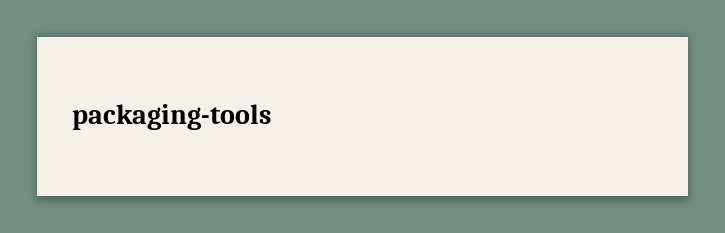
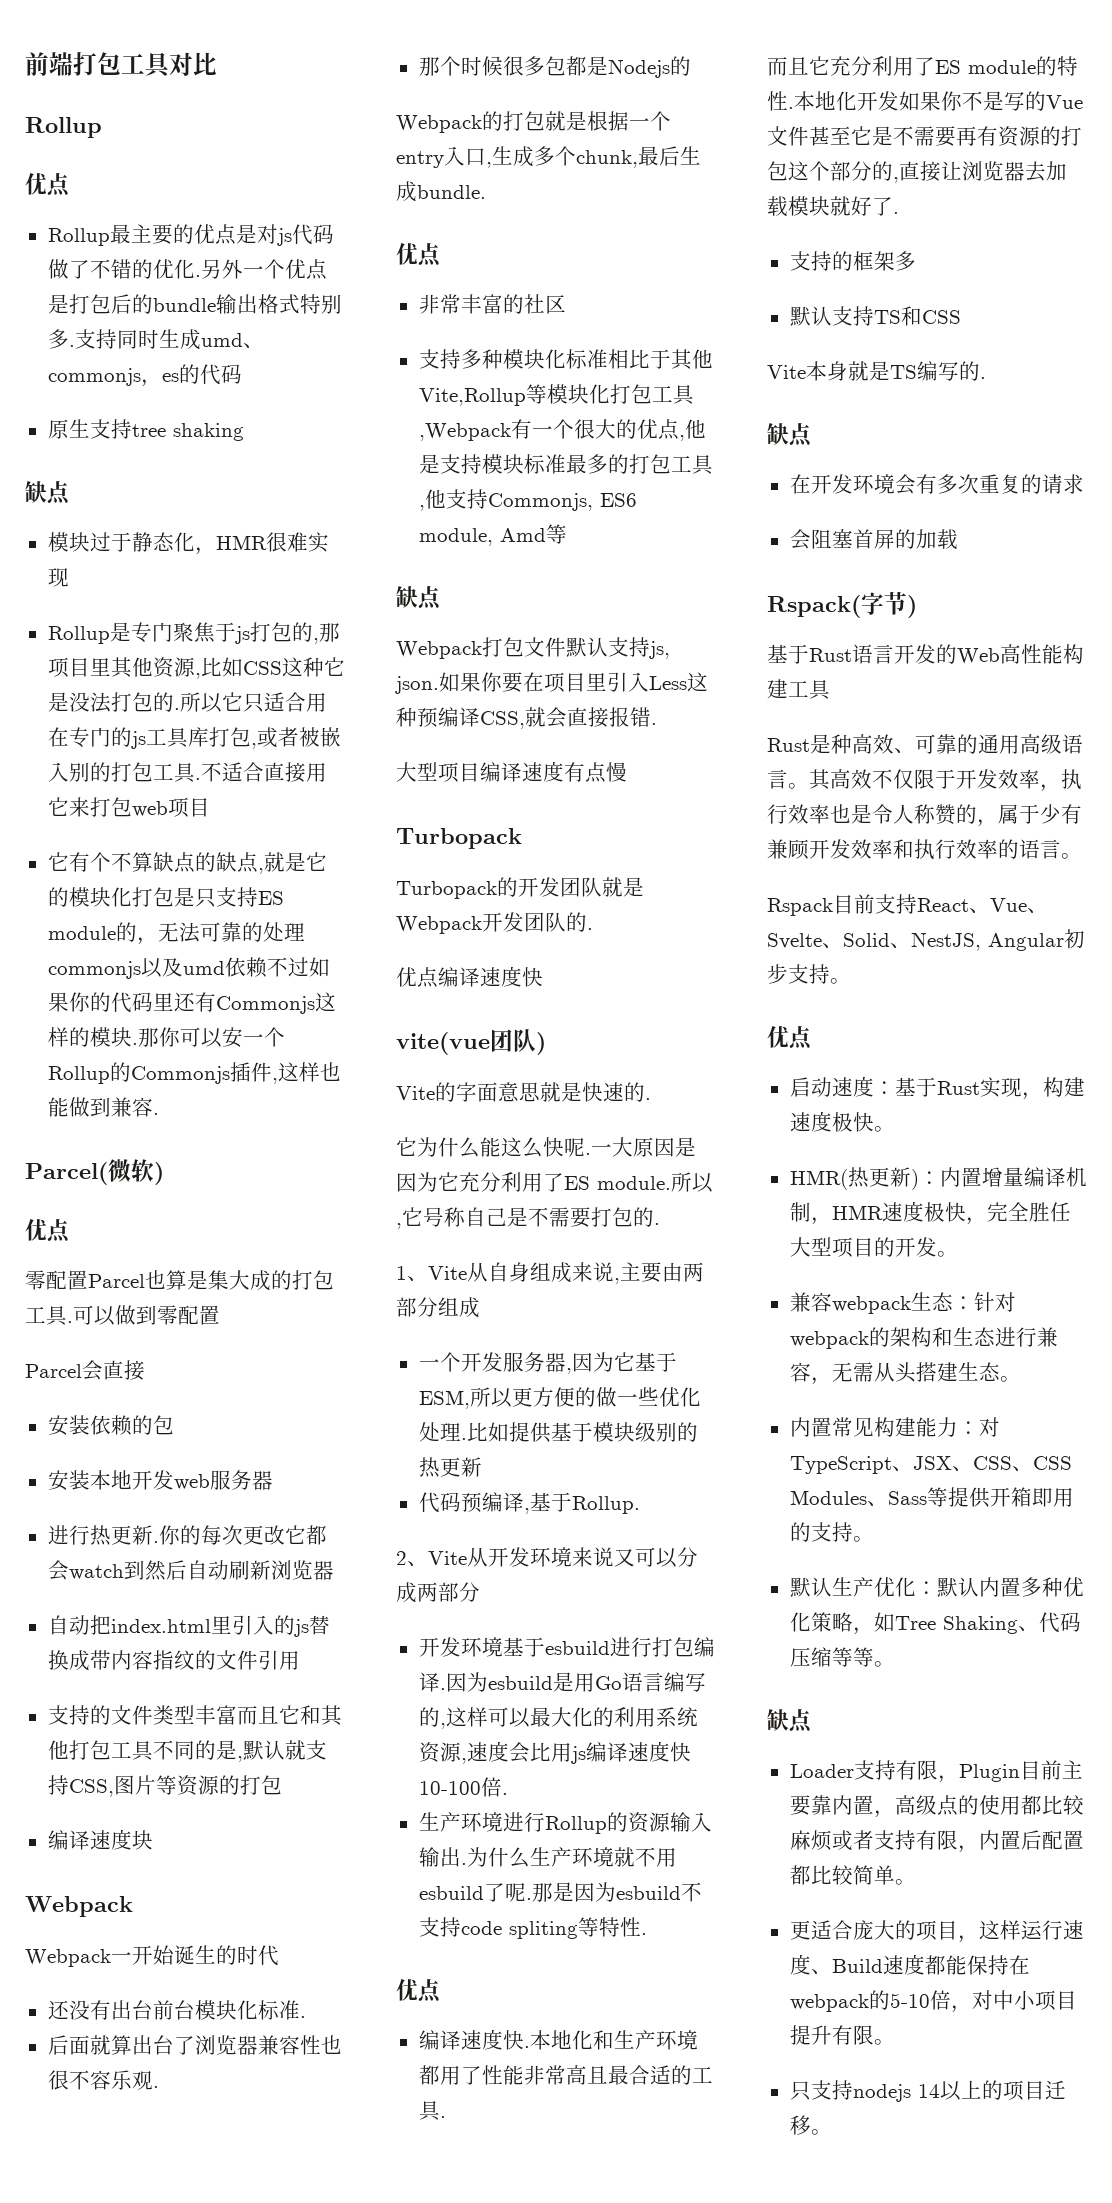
- packaging-tools
+ 前端打包工具对比
+ Rollup
+ 优点
+ Rollup最主要的优点是对js代码做了不错的优化.另外一个优点是打包后的bundle输出格式特别多.支持同时生成umd、commonjs，es的代码
+ 原生支持tree shaking
+ 缺点
+ 模块过于静态化，HMR很难实现
+ Rollup是专门聚焦于js打包的,那项目里其他资源,比如CSS这种它是没法打包的.所以它只适合用在专门的js工具库打包,或者被嵌入别的打包工具.不适合直接用它来打包web项目
+ 它有个不算缺点的缺点,就是它的模块化打包是只支持ES module的，无法可靠的处理commonjs以及umd依赖不过如果你的代码里还有Commonjs这样的模块.那你可以安一个Rollup的Commonjs插件,这样也能做到兼容.
+ Parcel(微软)
+ 优点
+ 零配置Parcel也算是集大成的打包工具.可以做到零配置
+ Parcel会直接
+ 安装依赖的包
+ 安装本地开发web服务器
+ 进行热更新.你的每次更改它都会watch到然后自动刷新浏览器
+ 自动把index.html里引入的js替换成带内容指纹的文件引用
+ 支持的文件类型丰富而且它和其他打包工具不同的是,默认就支持CSS,图片等资源的打包
+ 编译速度块
+ Webpack
+ Webpack一开始诞生的时代
+ 还没有出台前台模块化标准.
+ 后面就算出台了浏览器兼容性也很不容乐观.
+ 那个时候很多包都是Nodejs的
+ Webpack的打包就是根据一个entry入口,生成多个chunk,最后生成bundle.
+ 优点
+ 非常丰富的社区
+ 支持多种模块化标准相比于其他Vite,Rollup等模块化打包工具,Webpack有一个很大的优点,他是支持模块标准最多的打包工具,他支持Commonjs, ES6 module, Amd等
+ 缺点
+ Webpack打包文件默认支持js, json.如果你要在项目里引入Less这种预编译CSS,就会直接报错.
+ 大型项目编译速度有点慢
+ Turbopack
+ Turbopack的开发团队就是Webpack开发团队的.
+ 优点编译速度快
+ vite(vue团队)
+ Vite的字面意思就是快速的.
+ 它为什么能这么快呢.一大原因是因为它充分利用了ES module.所以,它号称自己是不需要打包的.
+ 1、Vite从自身组成来说,主要由两部分组成
+ 一个开发服务器,因为它基于ESM,所以更方便的做一些优化处理.比如提供基于模块级别的热更新
+ 代码预编译,基于Rollup.
+ 2、Vite从开发环境来说又可以分成两部分
+ 开发环境基于esbuild进行打包编译.因为esbuild是用Go语言编写的,这样可以最大化的利用系统资源,速度会比用js编译速度快10-100倍.
+ 生产环境进行Rollup的资源输入输出.为什么生产环境就不用esbuild了呢.那是因为esbuild不支持code spliting等特性.
+ 优点
+ 编译速度快.本地化和生产环境都用了性能非常高且最合适的工具.
+ 而且它充分利用了ES module的特性.本地化开发如果你不是写的Vue文件甚至它是不需要再有资源的打包这个部分的,直接让浏览器去加载模块就好了.
+ 支持的框架多
+ 默认支持TS和CSS
+ Vite本身就是TS编写的.
+ 缺点
+ 在开发环境会有多次重复的请求
+ 会阻塞首屏的加载
+ Rspack(字节)
+ 基于Rust语言开发的Web高性能构建工具
+ Rust是种高效、可靠的通用高级语言。其高效不仅限于开发效率，执行效率也是令人称赞的，属于少有兼顾开发效率和执行效率的语言。
+ Rspack目前支持React、Vue、Svelte、Solid、NestJS, Angular初步支持。
+ 优点
+ 启动速度：基于Rust实现，构建速度极快。
+ HMR(热更新)：内置增量编译机制，HMR速度极快，完全胜任大型项目的开发。
+ 兼容webpack生态：针对webpack的架构和生态进行兼容，无需从头搭建生态。
+ 内置常见构建能力：对TypeScript、JSX、CSS、CSS Modules、Sass等提供开箱即用的支持。
+ 默认生产优化：默认内置多种优化策略，如Tree Shaking、代码压缩等等。
+ 缺点
+ Loader支持有限，Plugin目前主要靠内置，高级点的使用都比较麻烦或者支持有限，内置后配置都比较简单。
+ 更适合庞大的项目，这样运行速度、Build速度都能保持在webpack的5-10倍，对中小项目提升有限。
+ 只支持nodejs 14以上的项目迁移。

